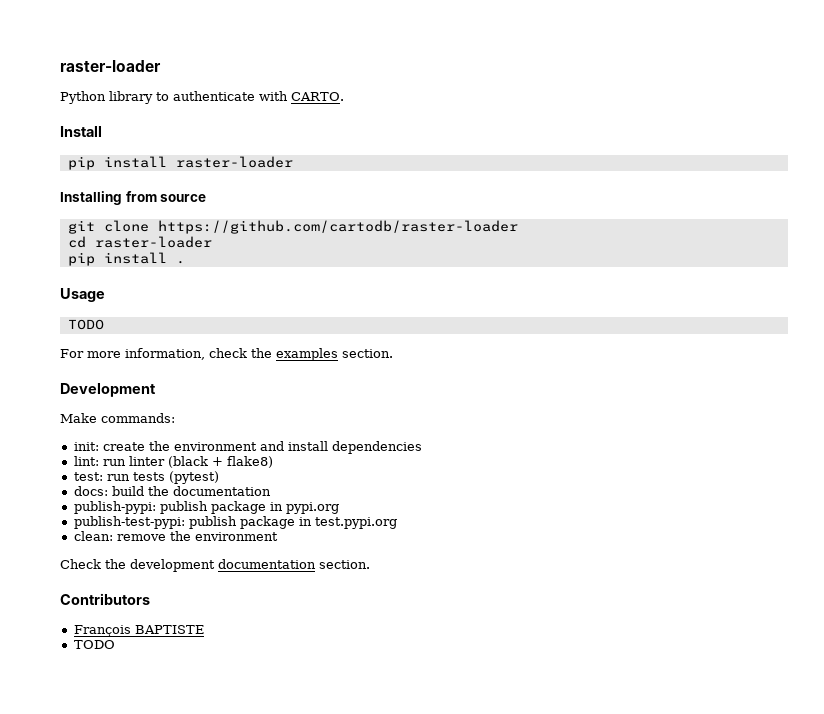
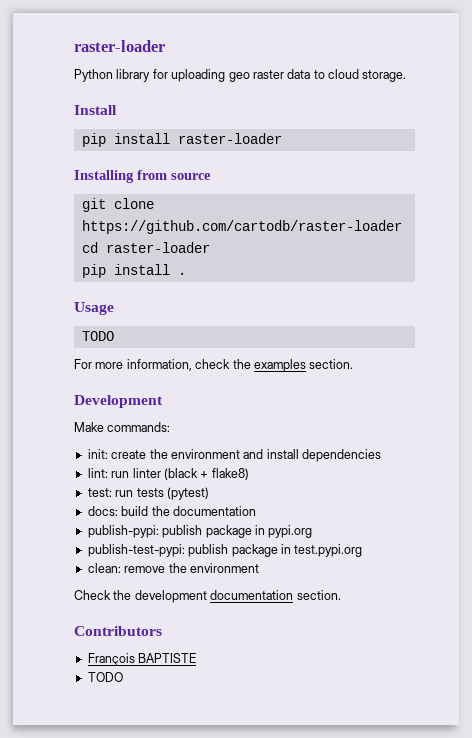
- Python library to authenticate with CARTO.
+ Python library for uploading geo raster data to cloud storage.

